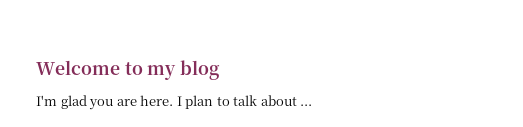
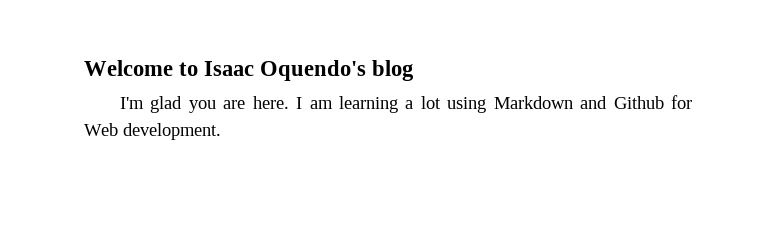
- Welcome to my blog
+ Welcome to Isaac Oquendo's blog
- I plan to talk about ...
+ I am learning a lot using Markdown and Github for Web development.

